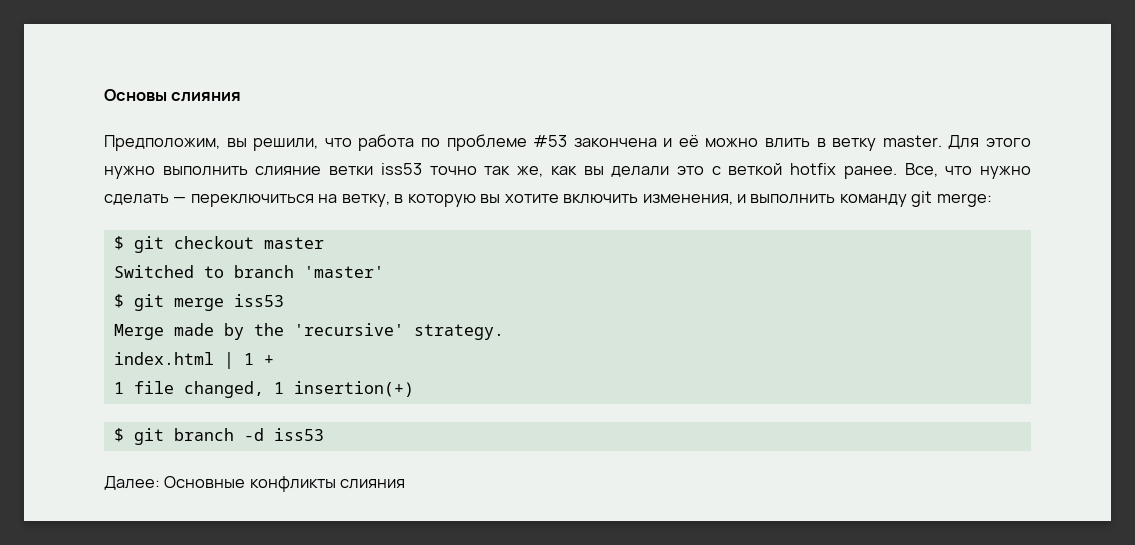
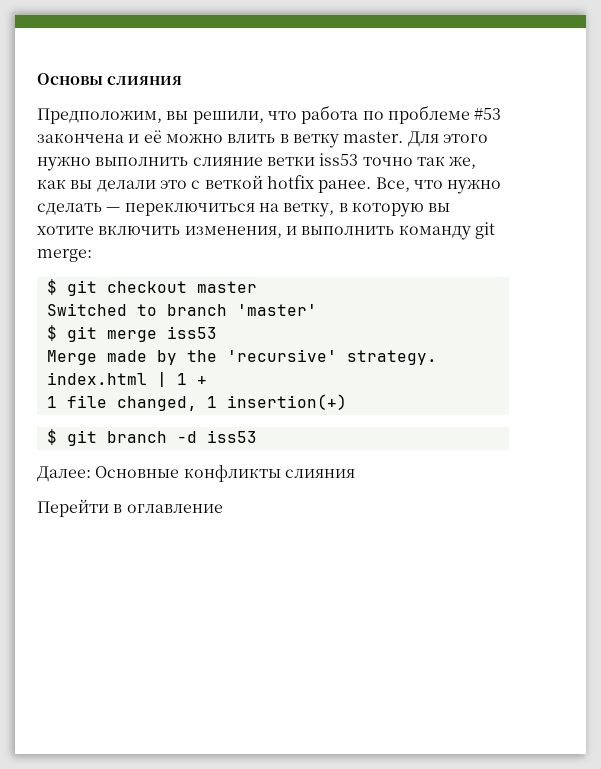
+ Перейти в оглавление

